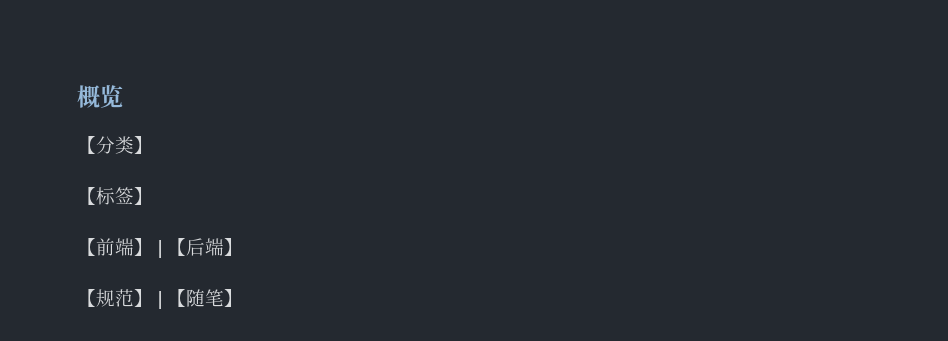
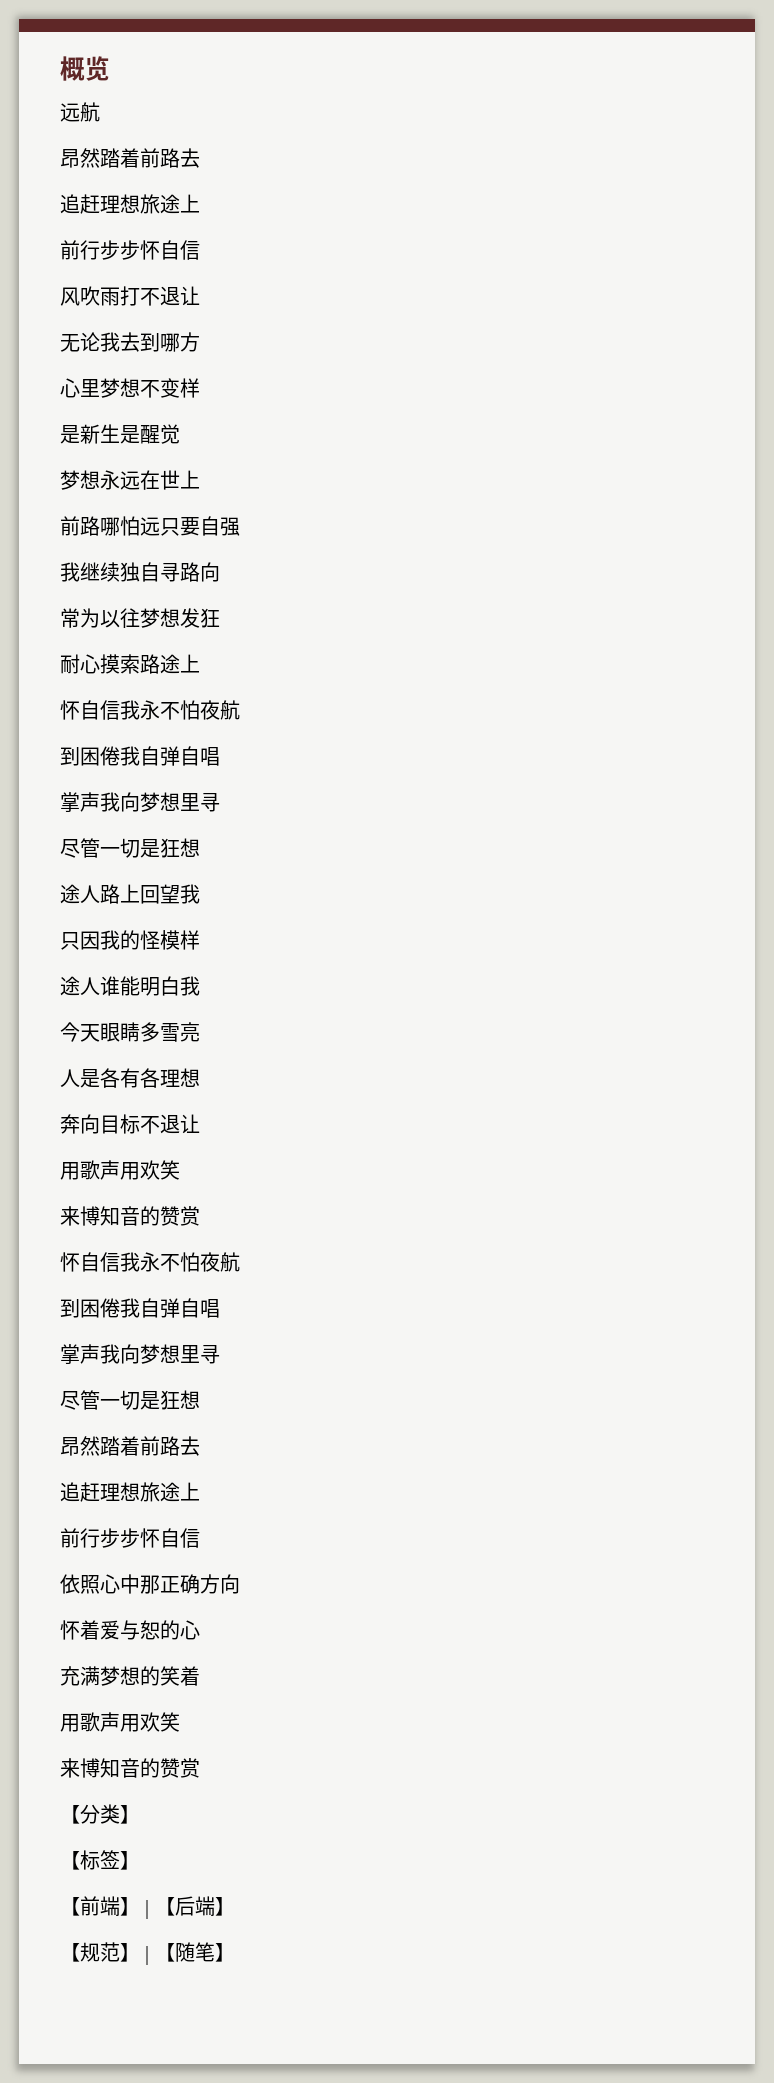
+ 远航
+ 昂然踏着前路去
+ 追赶理想旅途上
+ 前行步步怀自信
+ 风吹雨打不退让
+ 无论我去到哪方
+ 心里梦想不变样
+ 是新生是醒觉
+ 梦想永远在世上
+ 前路哪怕远只要自强
+ 我继续独自寻路向
+ 常为以往梦想发狂
+ 耐心摸索路途上
+ 怀自信我永不怕夜航
+ 到困倦我自弹自唱
+ 掌声我向梦想里寻
+ 尽管一切是狂想
+ 途人路上回望我
+ 只因我的怪模样
+ 途人谁能明白我
+ 今天眼睛多雪亮
+ 人是各有各理想
+ 奔向目标不退让
+ 用歌声用欢笑
+ 来博知音的赞赏
+ 怀自信我永不怕夜航
+ 到困倦我自弹自唱
+ 掌声我向梦想里寻
+ 尽管一切是狂想
+ 昂然踏着前路去
+ 追赶理想旅途上
+ 前行步步怀自信
+ 依照心中那正确方向
+ 怀着爱与恕的心
+ 充满梦想的笑着
+ 用歌声用欢笑
+ 来博知音的赞赏

